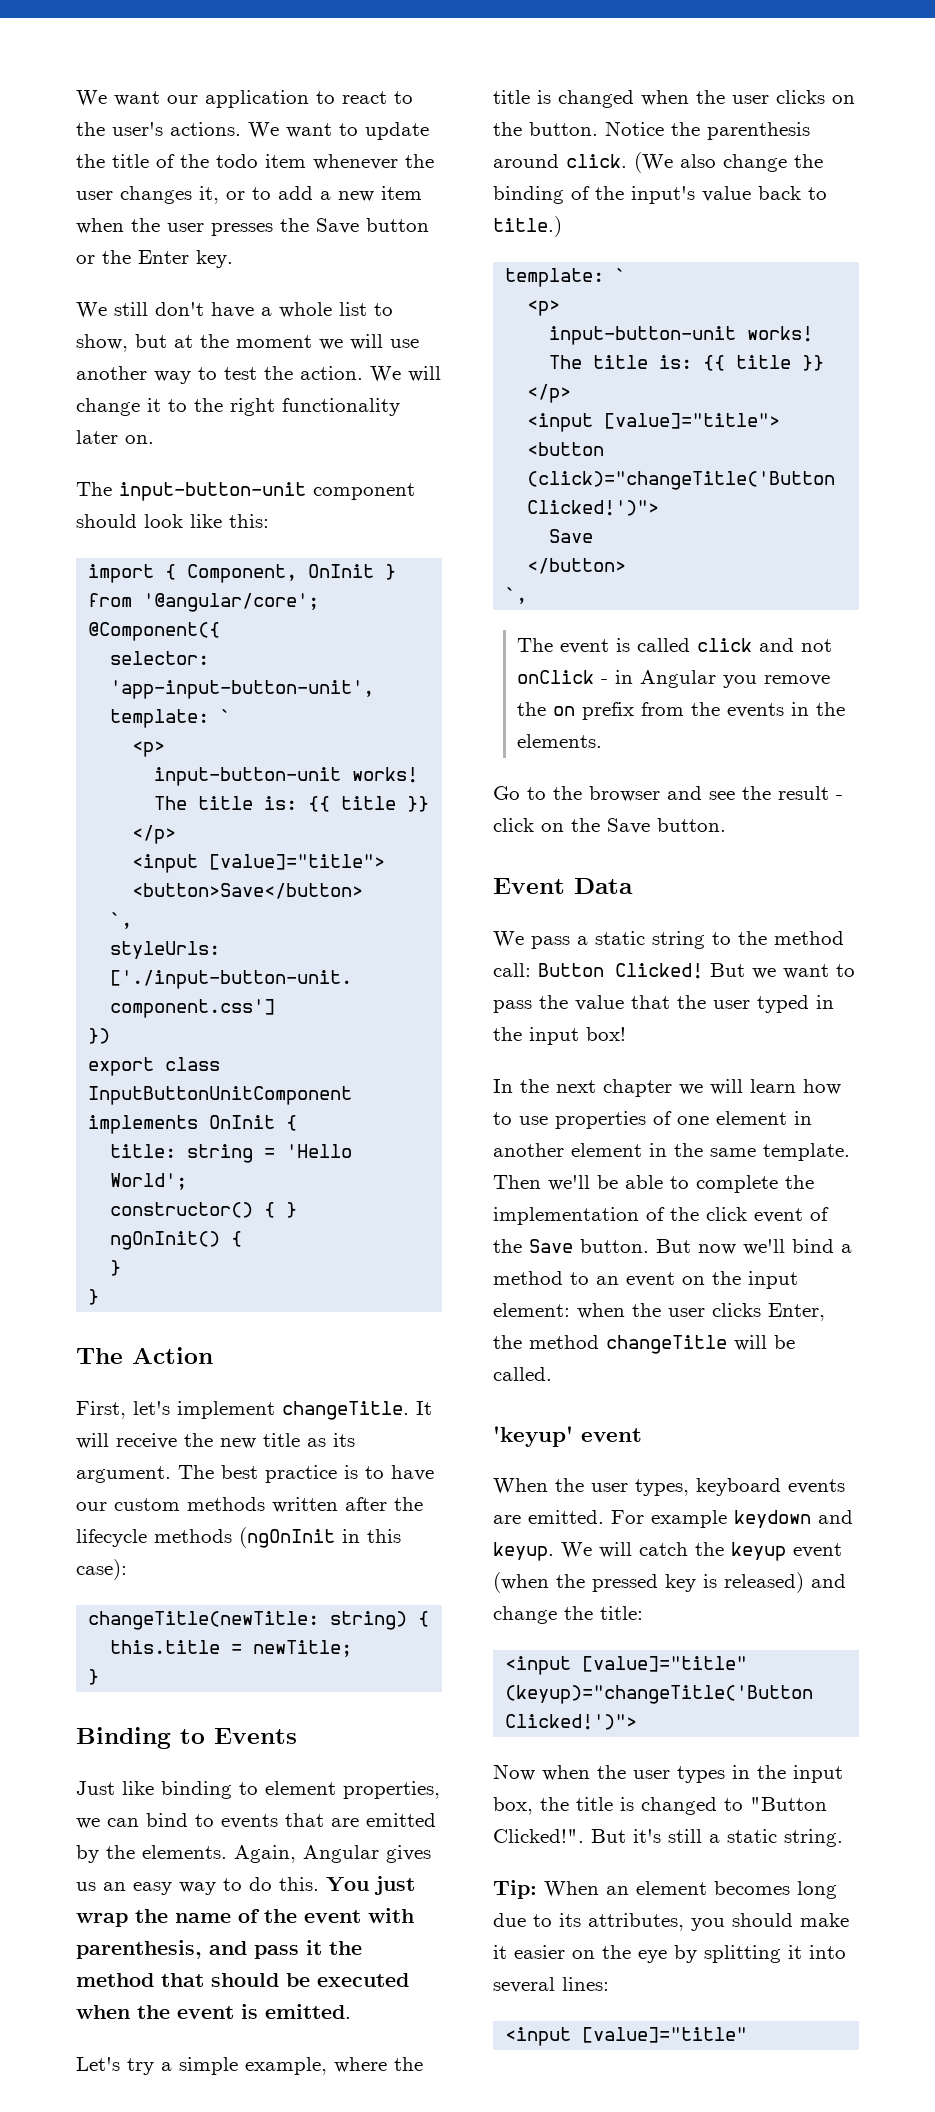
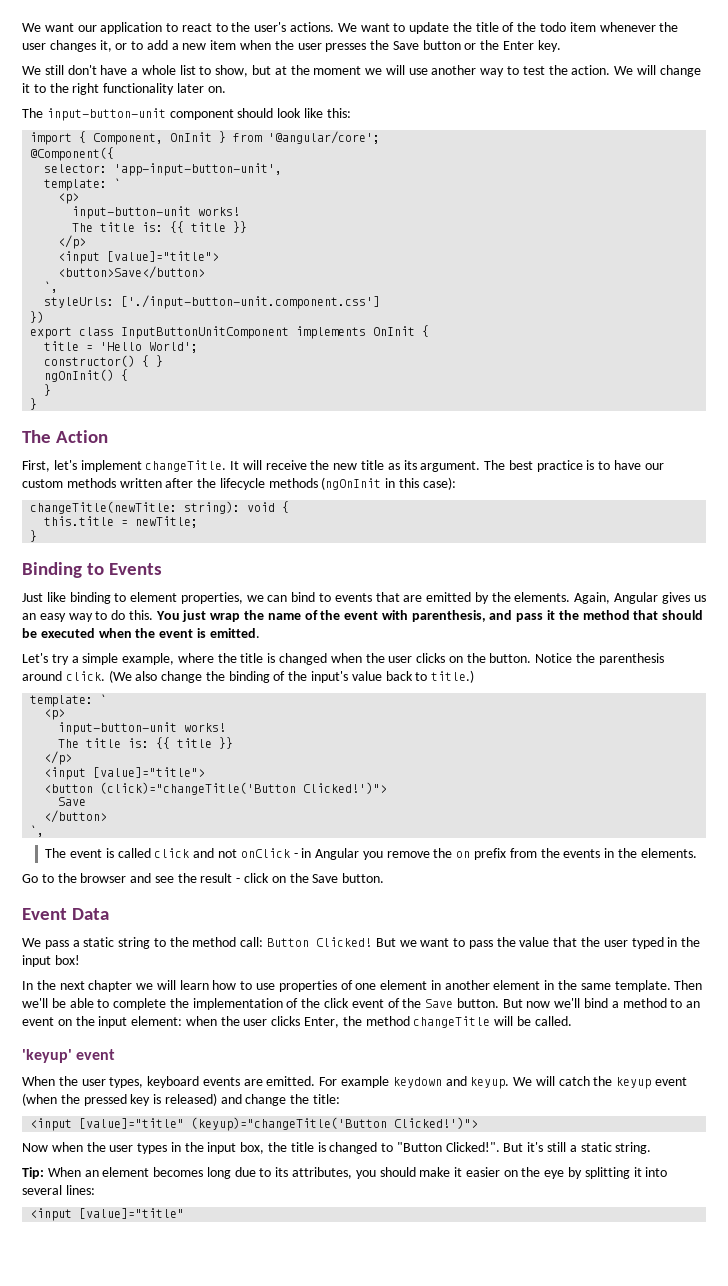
- title: string = 'Hello World';
+ title = 'Hello World';
- changeTitle(newTitle: string) {
+ changeTitle(newTitle: string): void {

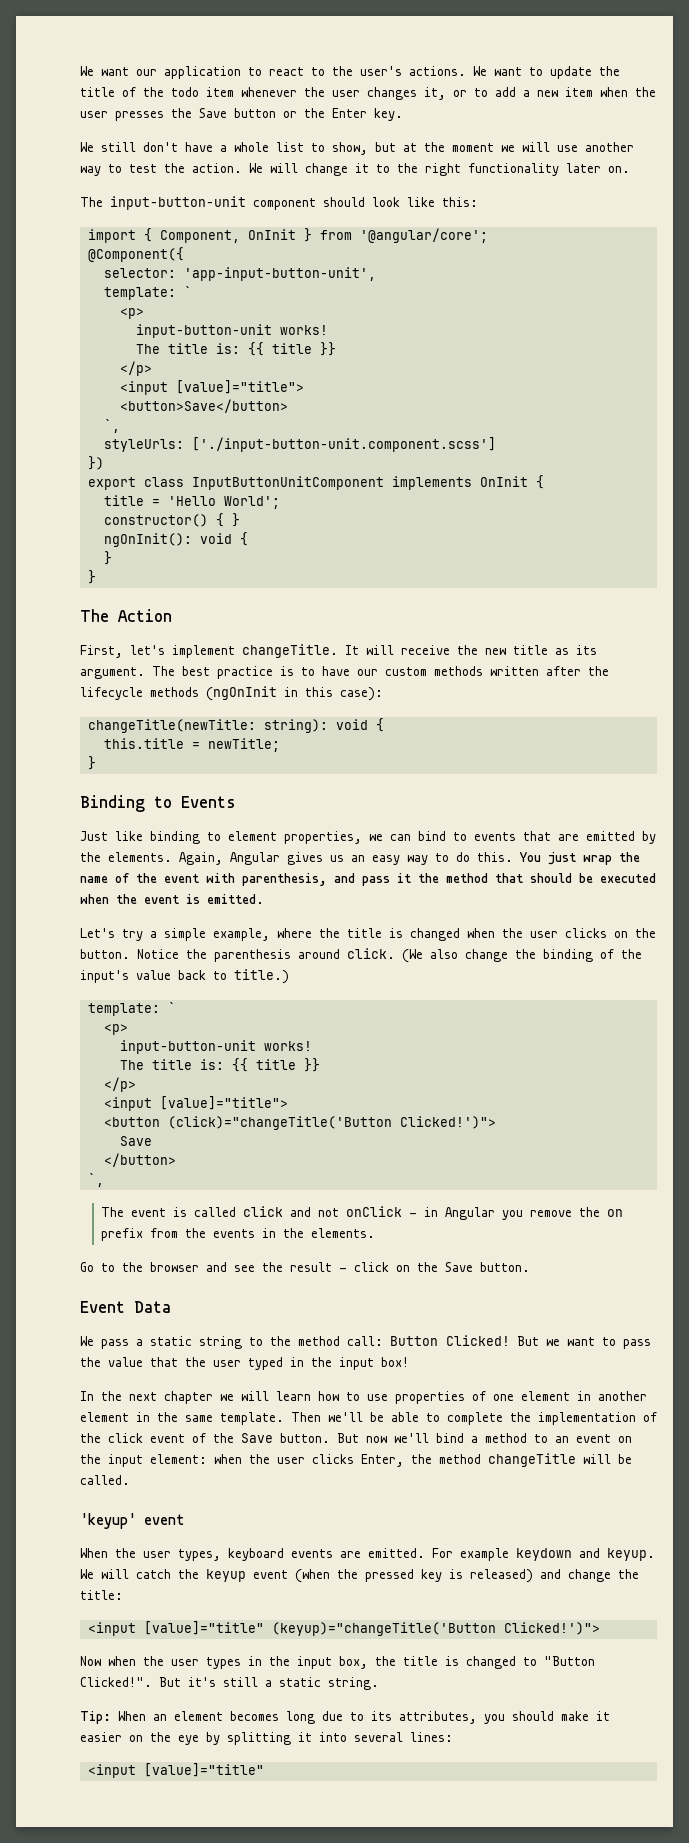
- styleUrls: ['./input-button-unit.component.css']
+ styleUrls: ['./input-button-unit.component.scss']
- ngOnInit() {
+ ngOnInit(): void {

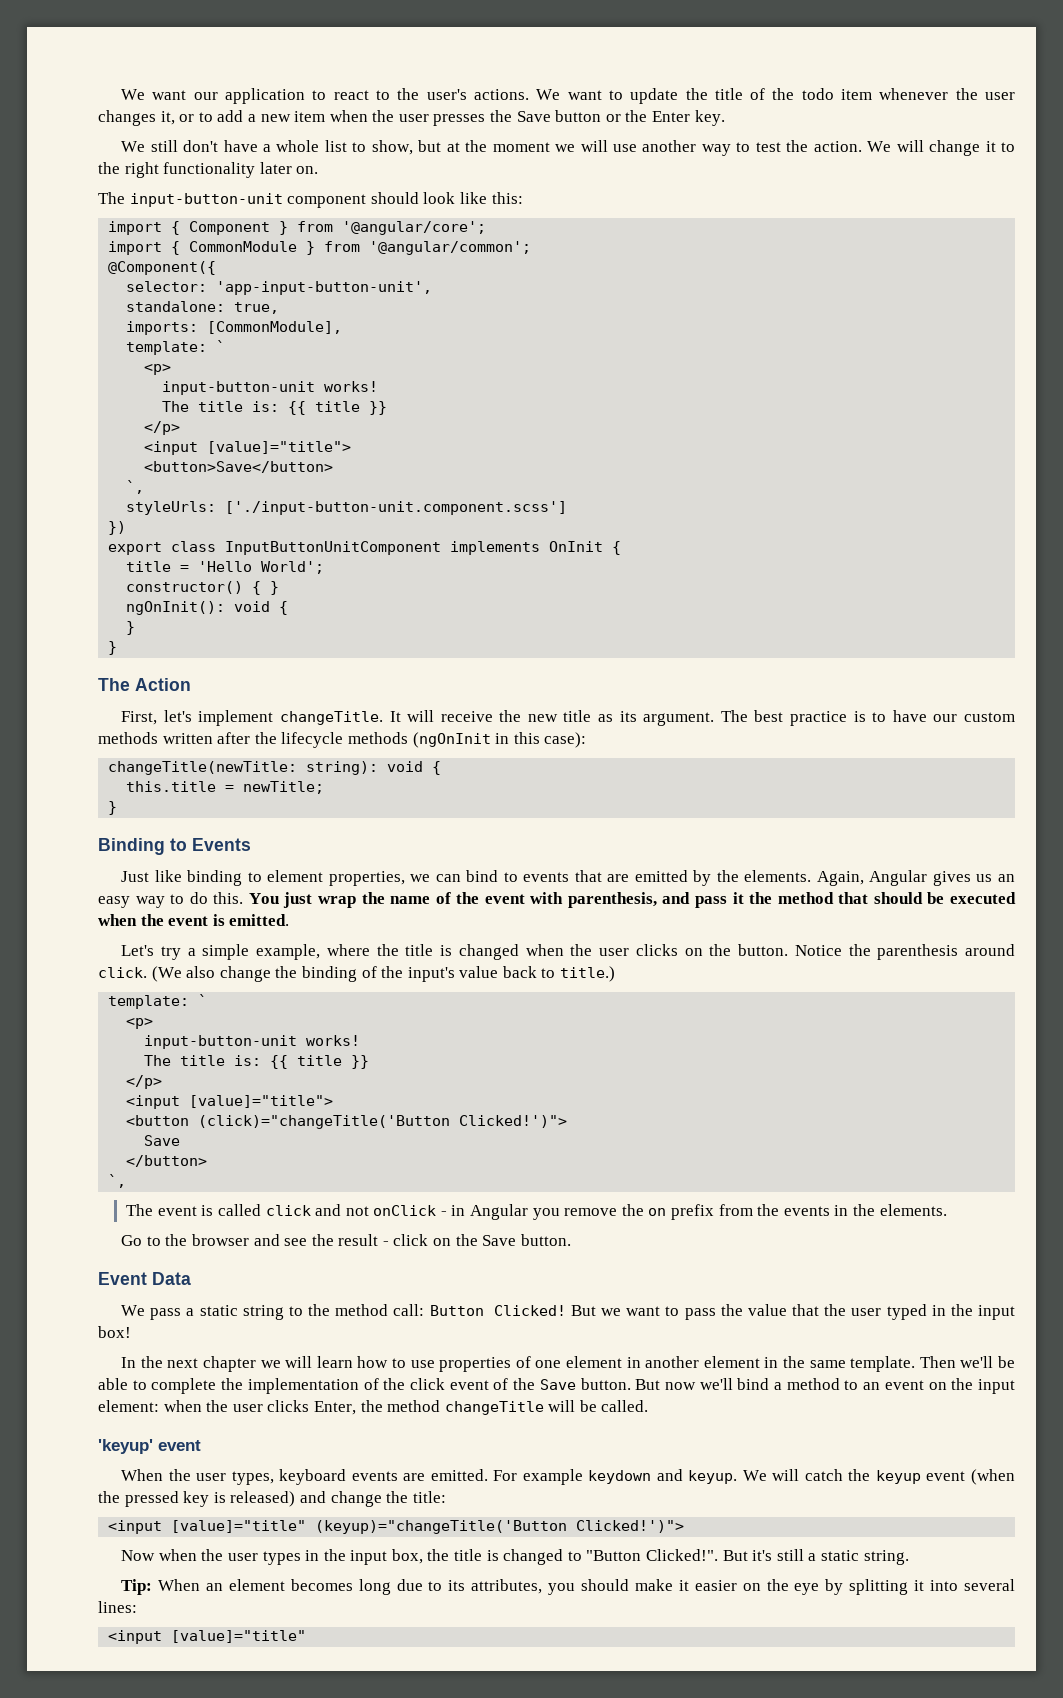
- import { Component, OnInit } from '@angular/core';
+ import { Component } from '@angular/core';
+ import { CommonModule } from '@angular/common';
+ standalone: true,
+ imports: [CommonModule],

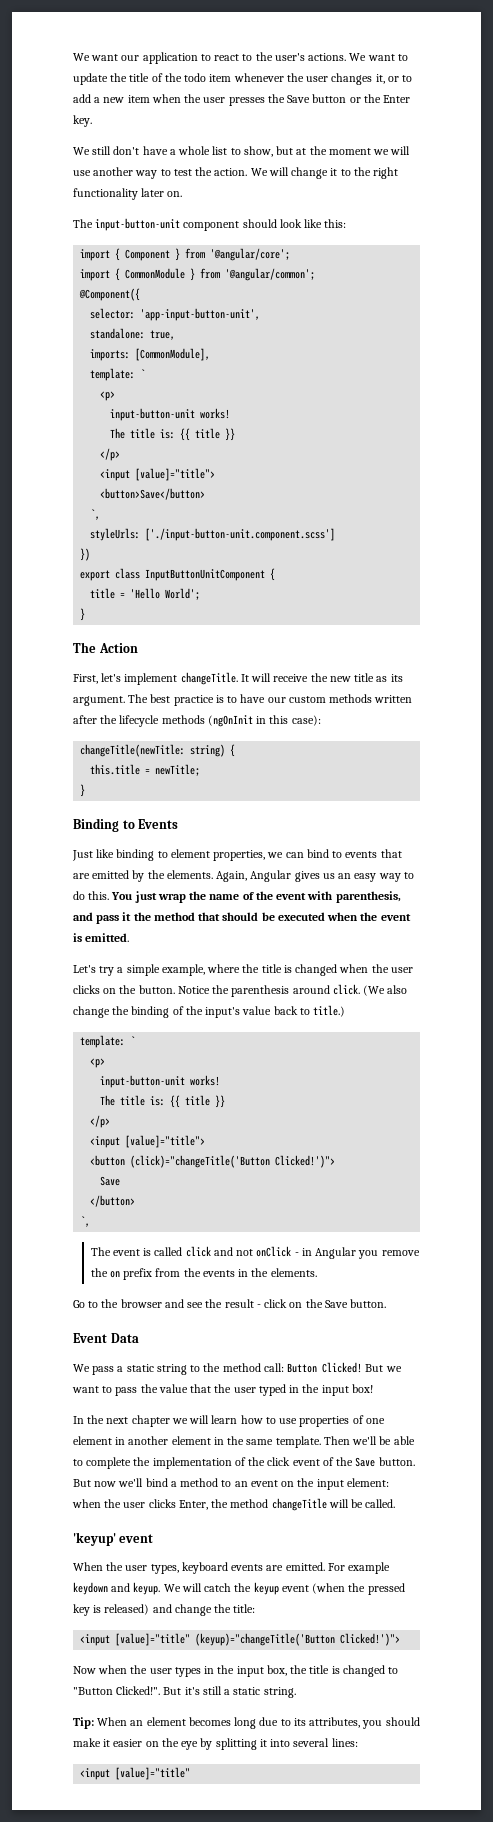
- export class InputButtonUnitComponent implements OnInit {
+ export class InputButtonUnitComponent {
- constructor() { }
- ngOnInit(): void {
- }
- changeTitle(newTitle: string): void {
+ changeTitle(newTitle: string) {

